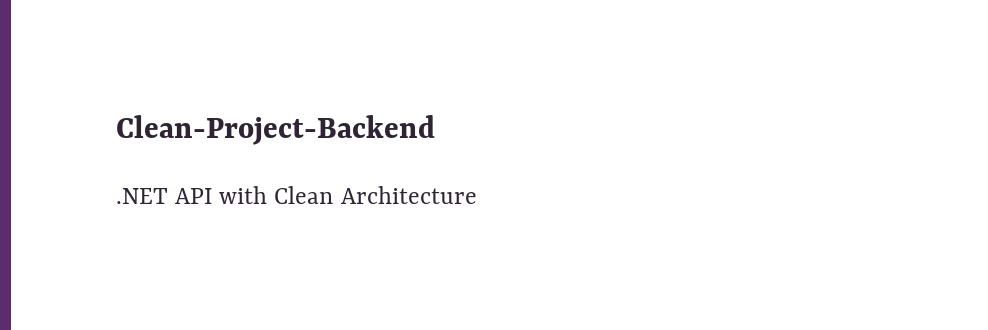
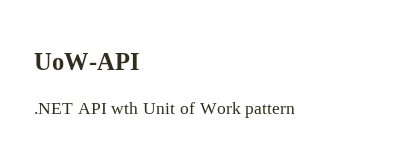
- Clean-Project-Backend
+ UoW-API
- .NET API with Clean Architecture
+ .NET API wth Unit of Work pattern

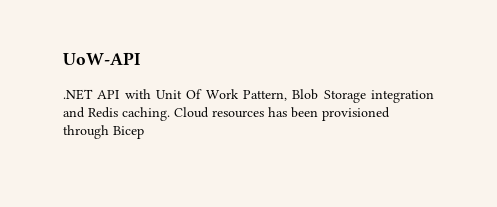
- .NET API wth Unit of Work pattern
+ .NET API with Unit Of Work Pattern, Blob Storage integration and Redis caching. Cloud resources has been provisioned through Bicep

